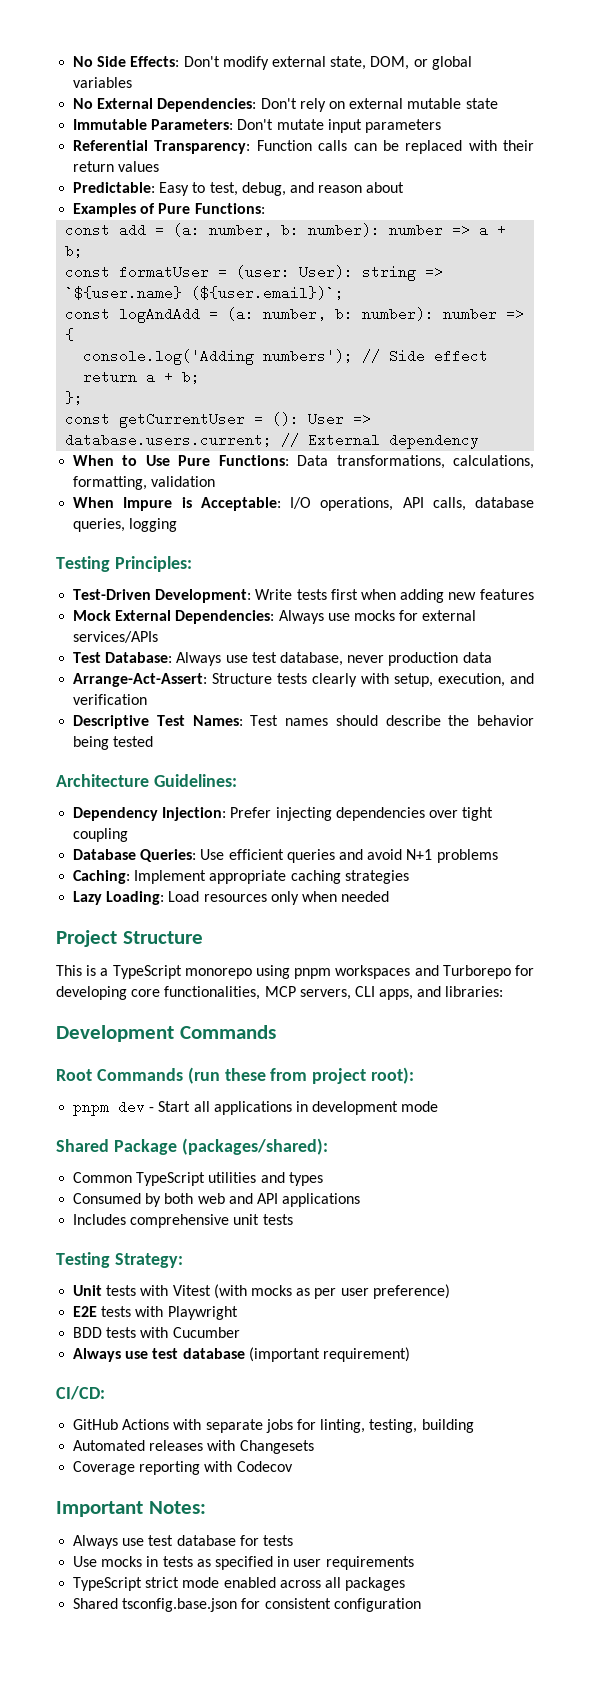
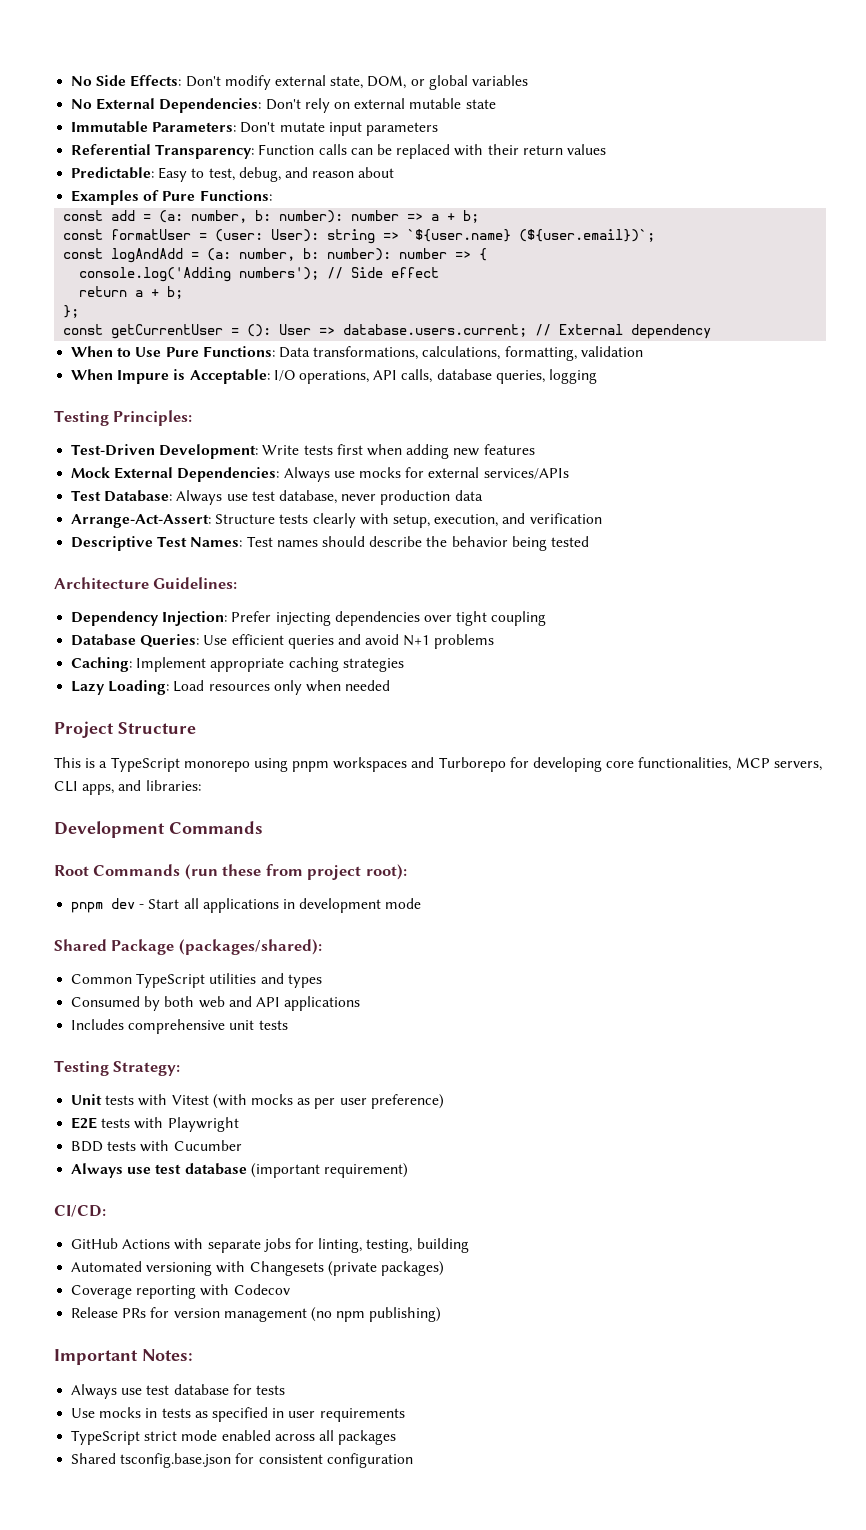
- Automated releases with Changesets
+ Automated versioning with Changesets (private packages)
+ Release PRs for version management (no npm publishing)

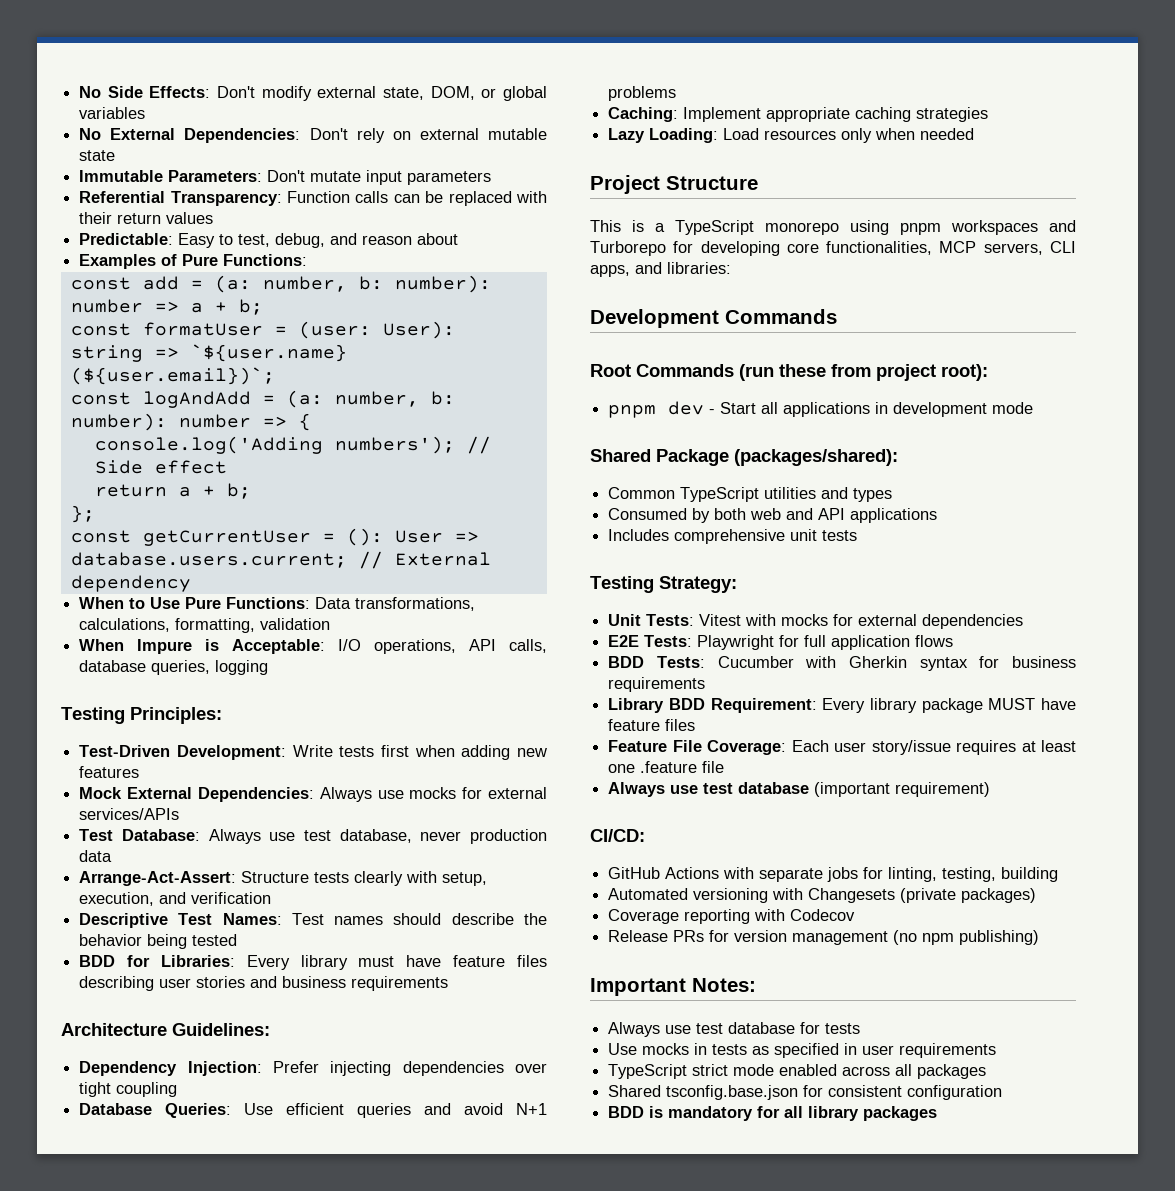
+ BDD for Libraries: Every library must have feature files describing user stories and business requirements
- Unit tests with Vitest (with mocks as per user preference)
+ Unit Tests: Vitest with mocks for external dependencies
- E2E tests with Playwright
- BDD tests with Cucumber
+ E2E Tests: Playwright for full application flows
+ BDD Tests: Cucumber with Gherkin syntax for business requirements
+ Library BDD Requirement: Every library package MUST have feature files
+ Feature File Coverage: Each user story/issue requires at least one .feature file
+ BDD is mandatory for all library packages

